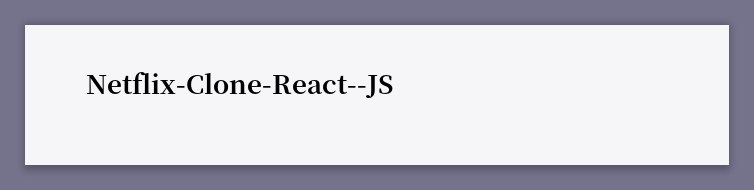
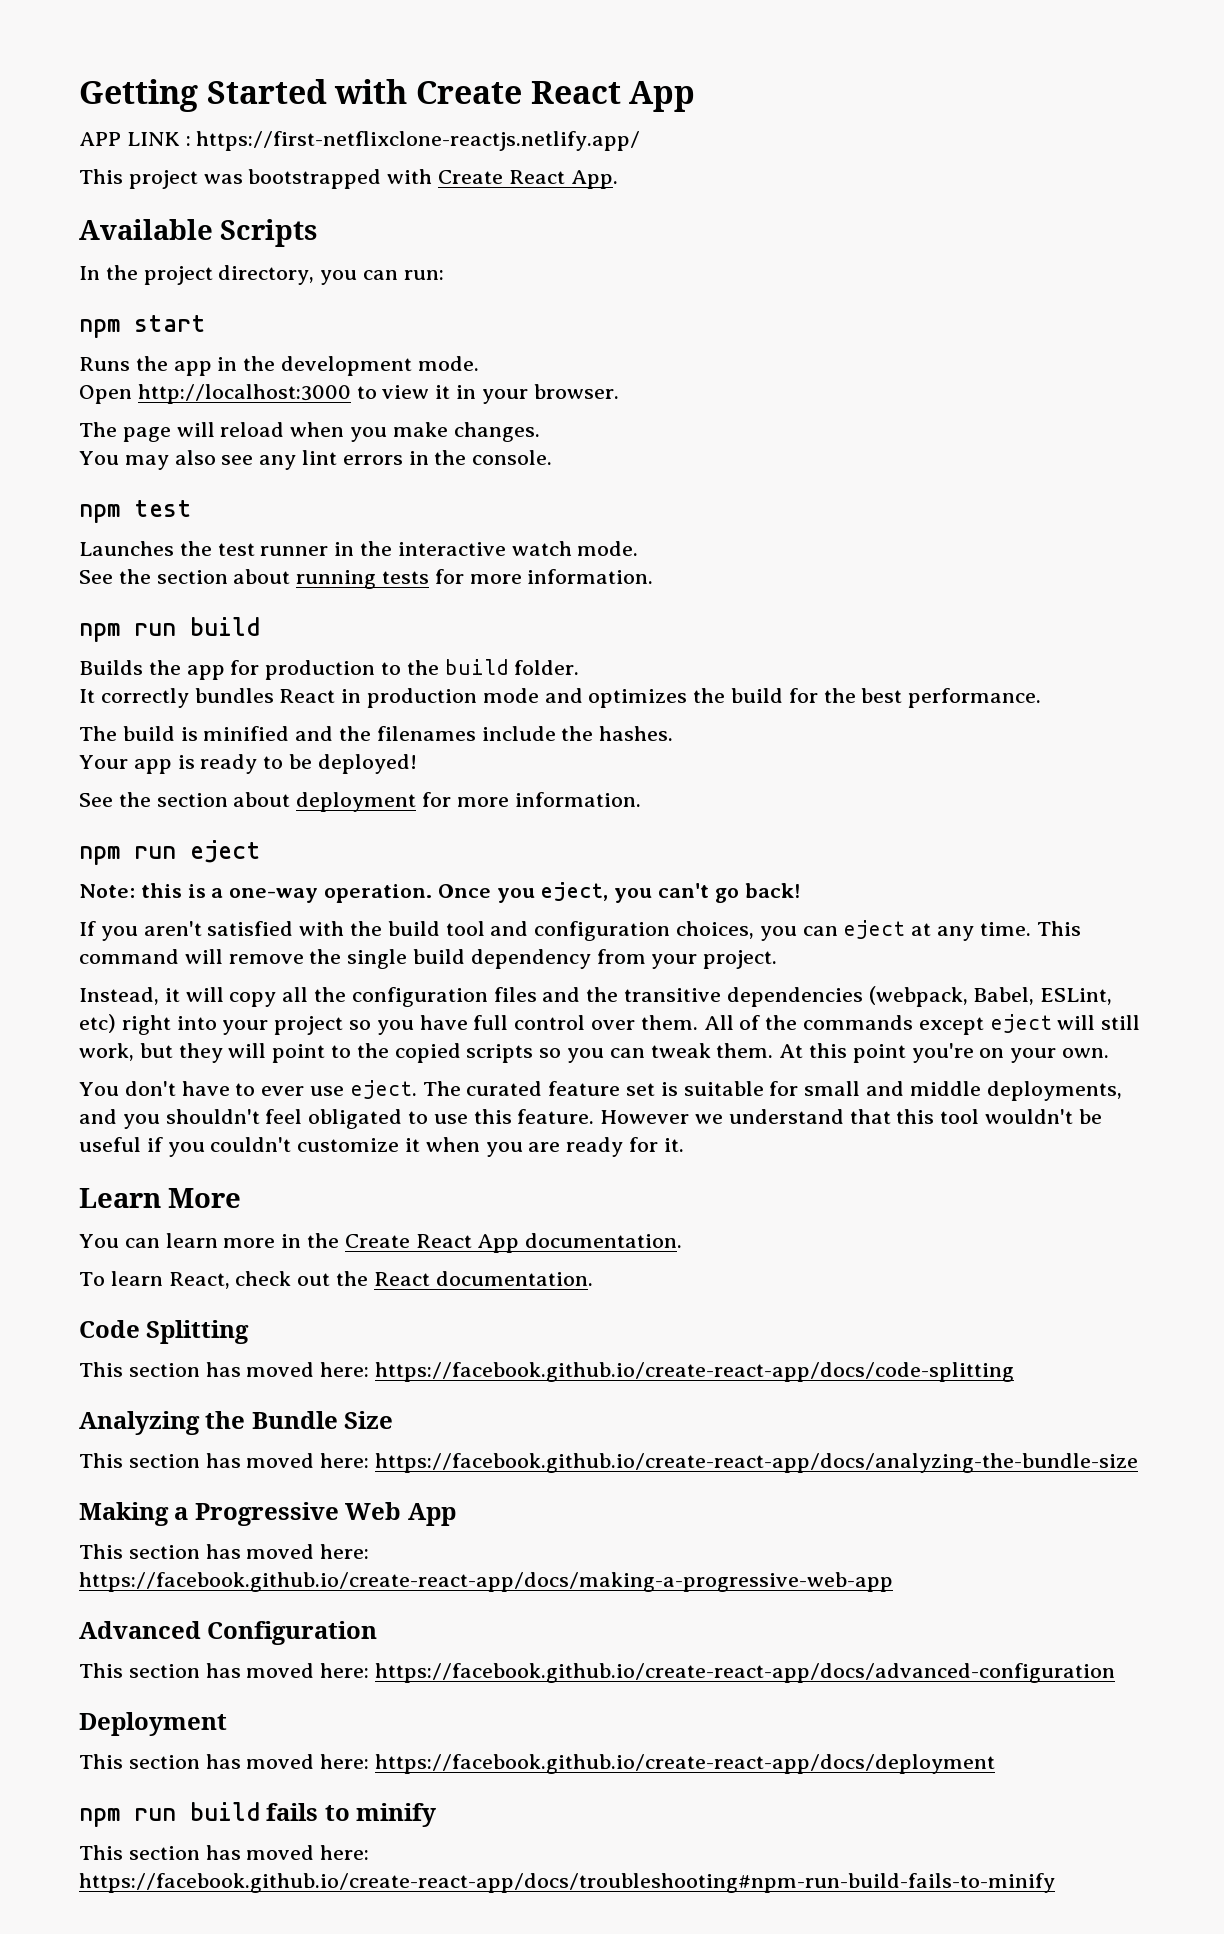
- Netflix-Clone-React--JS
+ Getting Started with Create React App
+ APP LINK : https://first-netflixclone-reactjs.netlify.app/
+ This project was bootstrapped with Create React App.
+ Available Scripts
+ In the project directory, you can run:
+ npm start
+ Runs the app in the development mode.
+ Open http://localhost:3000 to view it in your browser.
+ The page will reload when you make changes.
+ You may also see any lint errors in the console.
+ npm test
+ Launches the test runner in the interactive watch mode.
+ See the section about running tests for more information.
+ npm run build
+ Builds the app for production to the build folder.
+ It correctly bundles React in production mode and optimizes the build for the best performance.
+ The build is minified and the filenames include the hashes.
+ Your app is ready to be deployed!
+ See the section about deployment for more information.
+ npm run eject
+ Note: this is a one-way operation. Once you eject, you can't go back!
+ If you aren't satisfied with the build tool and configuration choices, you can eject at any time. This command will remove the single build dependency from your project.
+ Instead, it will copy all the configuration files and the transitive dependencies (webpack, Babel, ESLint, etc) right into your project so you have full control over them. All of the commands except eject will still work, but they will point to the copied scripts so you can tweak them. At this point you're on your own.
+ You don't have to ever use eject. The curated feature set is suitable for small and middle deployments, and you shouldn't feel obligated to use this feature. However we understand that this tool wouldn't be useful if you couldn't customize it when you are ready for it.
+ Learn More
+ You can learn more in the Create React App documentation.
+ To learn React, check out the React documentation.
+ Code Splitting
+ This section has moved here: https://facebook.github.io/create-react-app/docs/code-splitting
+ Analyzing the Bundle Size
+ This section has moved here: https://facebook.github.io/create-react-app/docs/analyzing-the-bundle-size
+ Making a Progressive Web App
+ This section has moved here: https://facebook.github.io/create-react-app/docs/making-a-progressive-web-app
+ Advanced Configuration
+ This section has moved here: https://facebook.github.io/create-react-app/docs/advanced-configuration
+ Deployment
+ This section has moved here: https://facebook.github.io/create-react-app/docs/deployment
+ npm run build fails to minify
+ This section has moved here: https://facebook.github.io/create-react-app/docs/troubleshooting#npm-run-build-fails-to-minify

